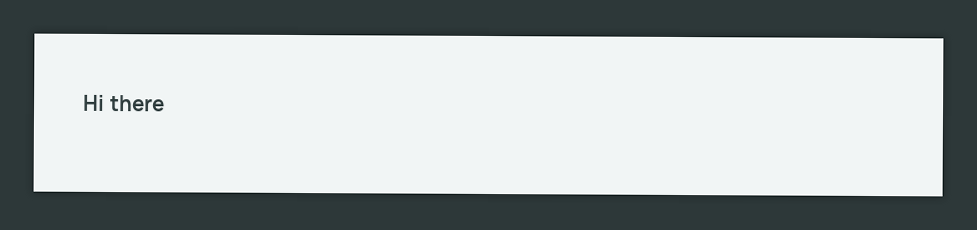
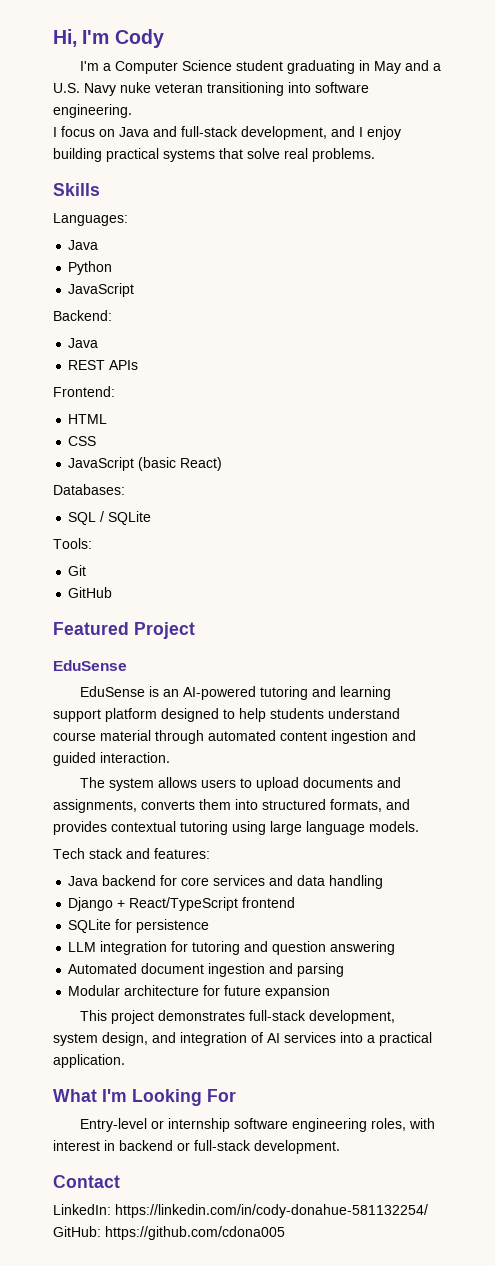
- Hi there
+ Hi, I'm Cody
+ I'm a Computer Science student graduating in May and a U.S. Navy nuke veteran transitioning into software engineering.
+ I focus on Java and full-stack development, and I enjoy building practical systems that solve real problems.
+ Skills
+ Languages:
+ Java
+ Python
+ JavaScript
+ Backend:
+ Java
+ REST APIs
+ Frontend:
+ HTML
+ CSS
+ JavaScript (basic React)
+ Databases:
+ SQL / SQLite
+ Tools:
+ Git
+ GitHub
+ Featured Project
+ EduSense
+ EduSense is an AI-powered tutoring and learning support platform designed to help students understand course material through automated content ingestion and guided interaction.
+ The system allows users to upload documents and assignments, converts them into structured formats, and provides contextual tutoring using large language models.
+ Tech stack and features:
+ Java backend for core services and data handling
+ Django + React/TypeScript frontend
+ SQLite for persistence
+ LLM integration for tutoring and question answering
+ Automated document ingestion and parsing
+ Modular architecture for future expansion
+ This project demonstrates full-stack development, system design, and integration of AI services into a practical application.
+ What I'm Looking For
+ Entry-level or internship software engineering roles, with interest in backend or full-stack development.
+ Contact
+ LinkedIn: https://linkedin.com/in/cody-donahue-581132254/ GitHub: https://github.com/cdona005

